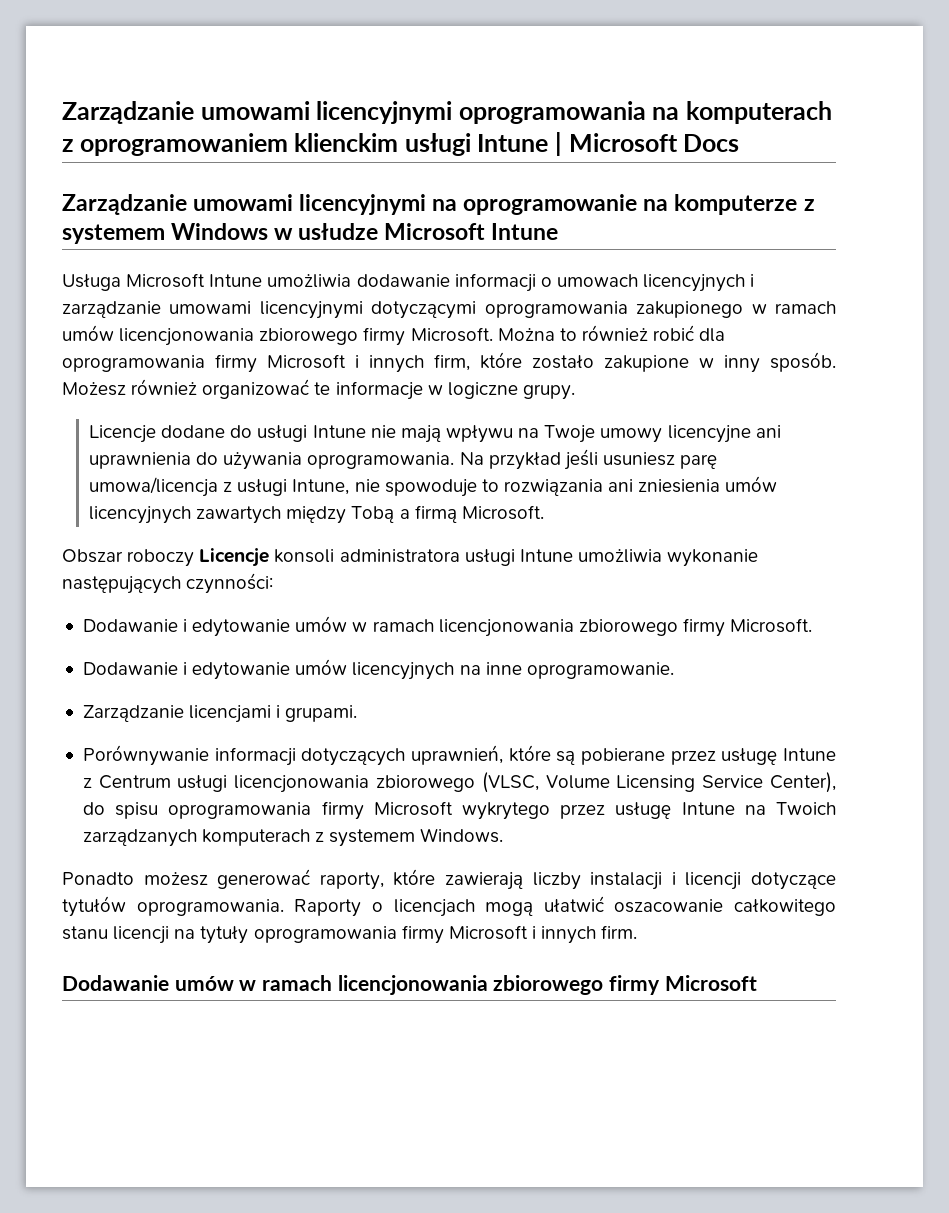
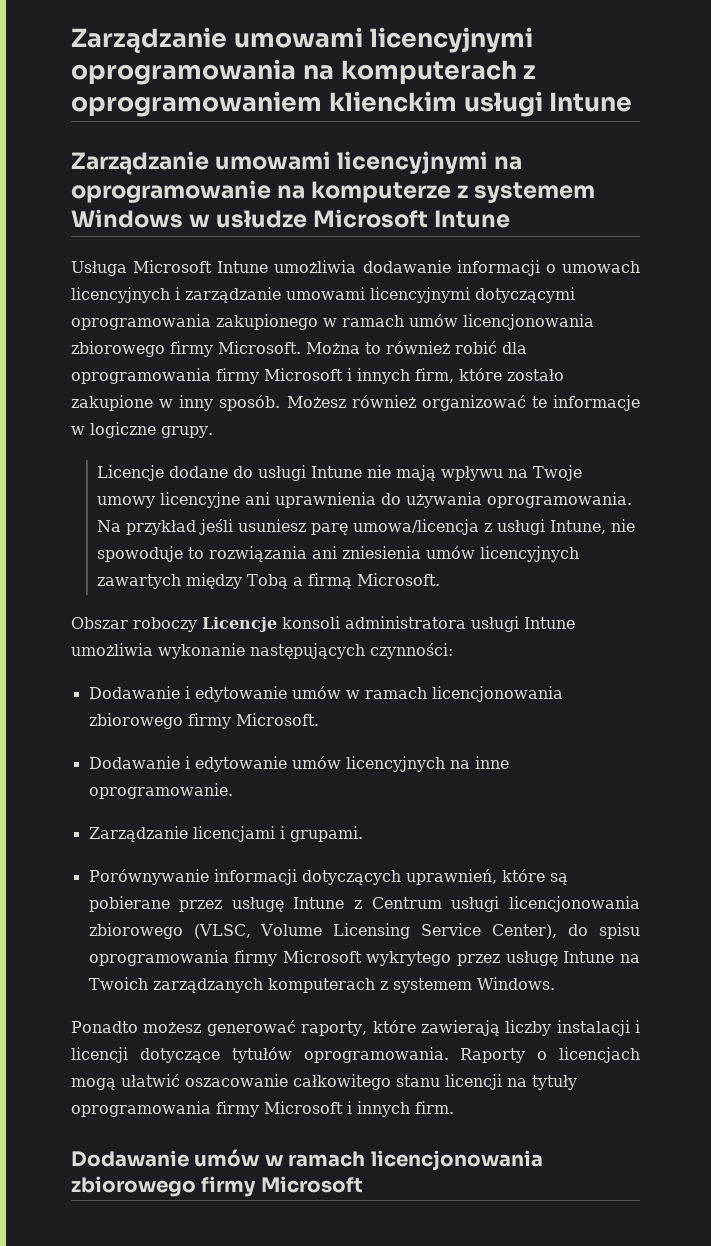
- Zarządzanie umowami licencyjnymi oprogramowania na komputerach z oprogramowaniem klienckim usługi Intune | Microsoft Docs
+ Zarządzanie umowami licencyjnymi oprogramowania na komputerach z oprogramowaniem klienckim usługi Intune

